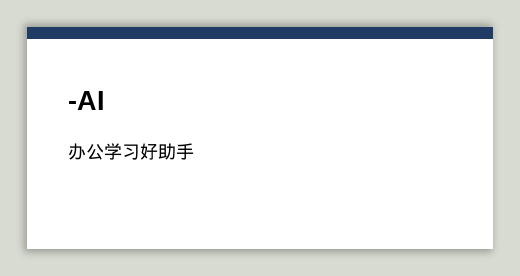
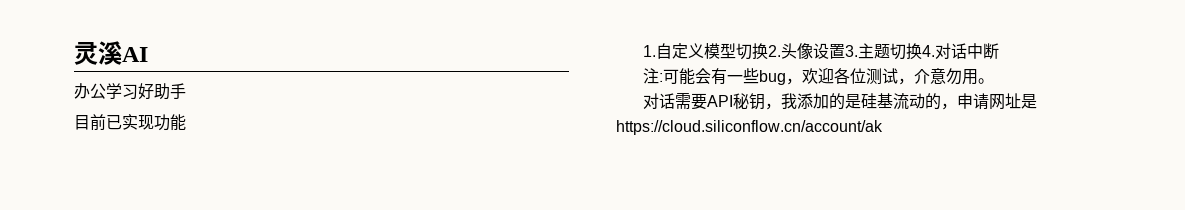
- -AI
+ 灵溪AI
+ 目前已实现功能
+ 1.自定义模型切换2.头像设置3.主题切换4.对话中断
+ 注:可能会有一些bug，欢迎各位测试，介意勿用。
+ 对话需要API秘钥，我添加的是硅基流动的，申请网址是https://cloud.siliconflow.cn/account/ak

